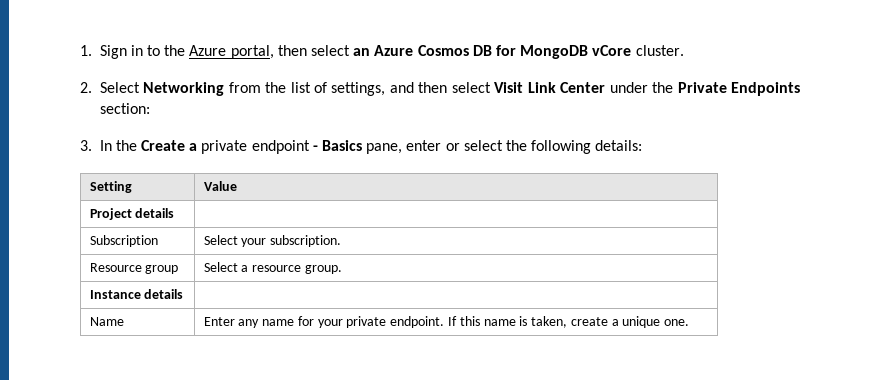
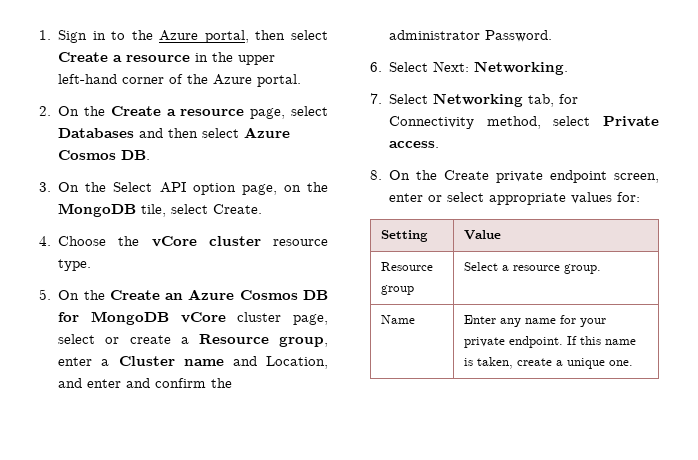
- 1. Sign in to the Azure portal, then select an Azure Cosmos DB for MongoDB vCore cluster.
- 2. Select Networking from the list of settings, and then select Visit Link Center under the Private Endpoints section:
- 3. In the Create a private endpoint - Basics pane, enter or select the following details:
+ 1. Sign in to the Azure portal, then select Create a resource in the upper left-hand corner of the Azure portal.
+ 2. On the Create a resource page, select Databases and then select Azure Cosmos DB.
+ 3. On the Select API option page, on the MongoDB tile, select Create.
+ 4. Choose the vCore cluster resource type.
+ 5. On the Create an Azure Cosmos DB for MongoDB vCore cluster page, select or create a Resource group, enter a Cluster name and Location, and enter and confirm the administrator Password.
+ 6. Select Next: Networking.
+ 7. Select Networking tab, for Connectivity method, select Private access.
+ 8. On the Create private endpoint screen, enter or select appropriate values for:
  Setting | Value
- Project details |
- Subscription | Select your subscription.
- Instance details |

